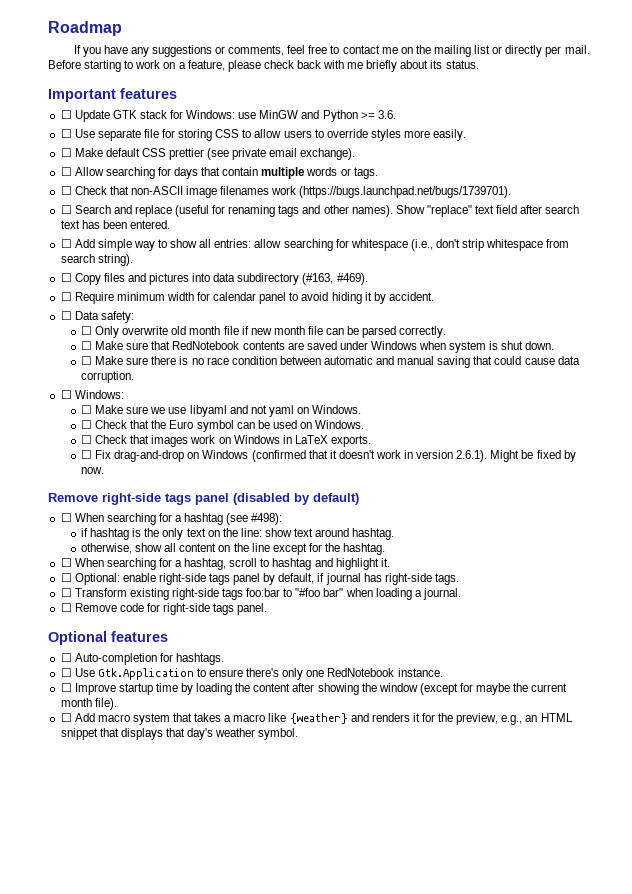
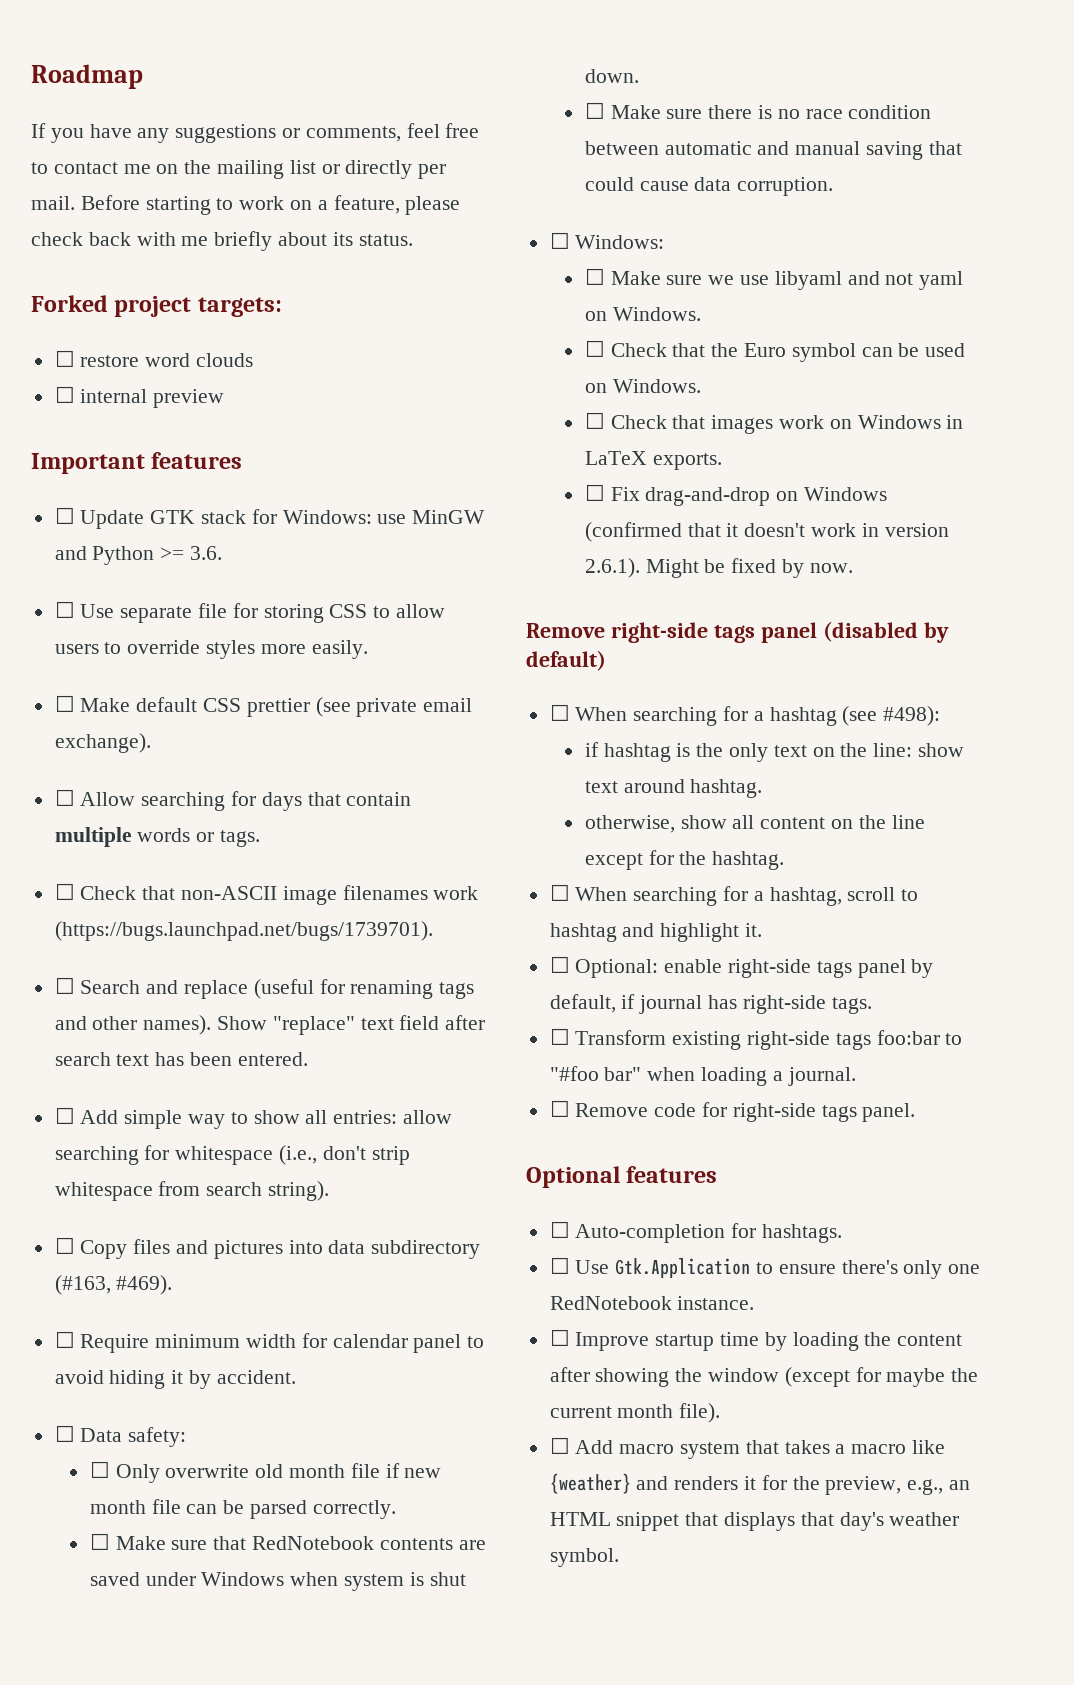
+ Forked project targets:
+ ☐ restore word clouds
+ ☐ internal preview

